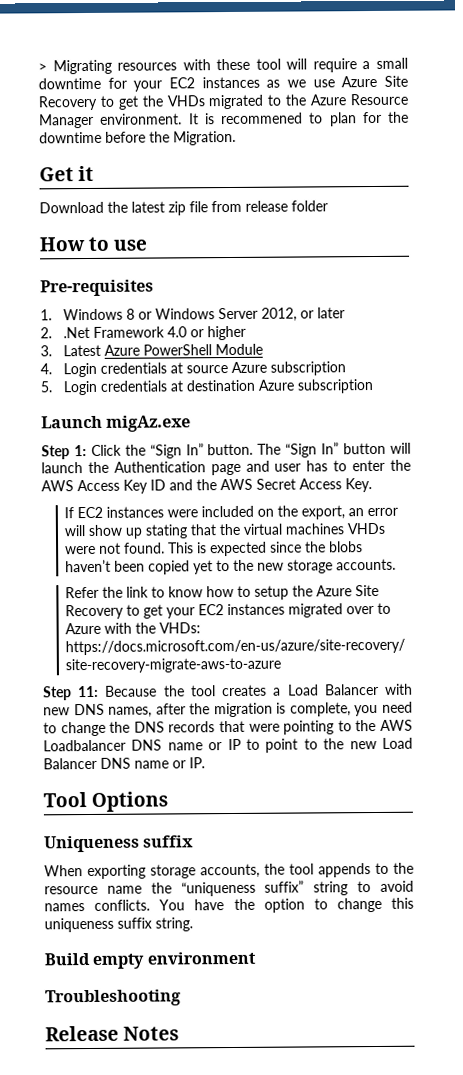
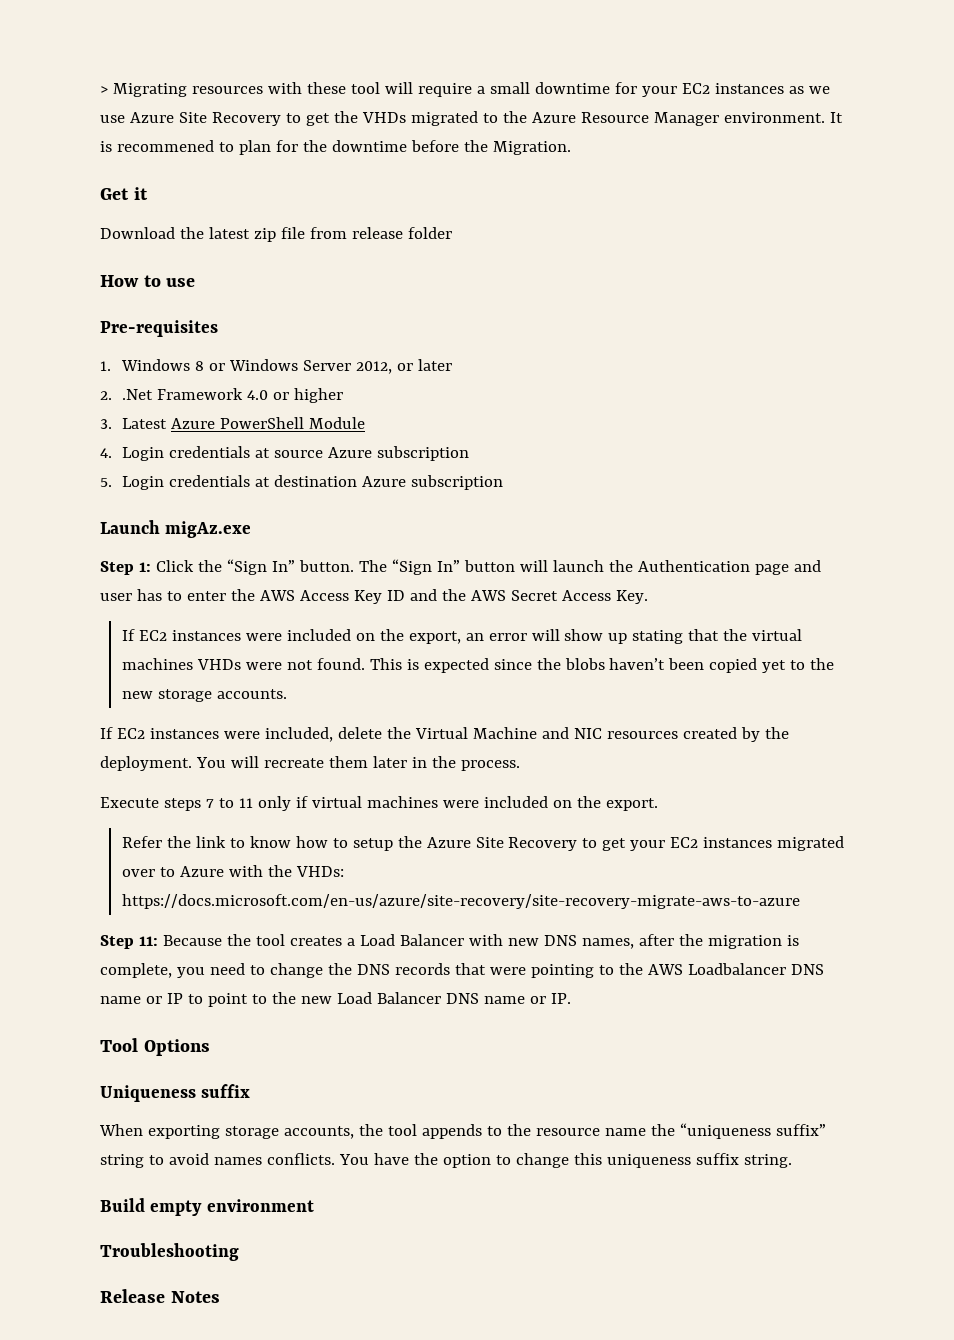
+ If EC2 instances were included, delete the Virtual Machine and NIC resources created by the deployment. You will recreate them later in the process.
+ Execute steps 7 to 11 only if virtual machines were included on the export.

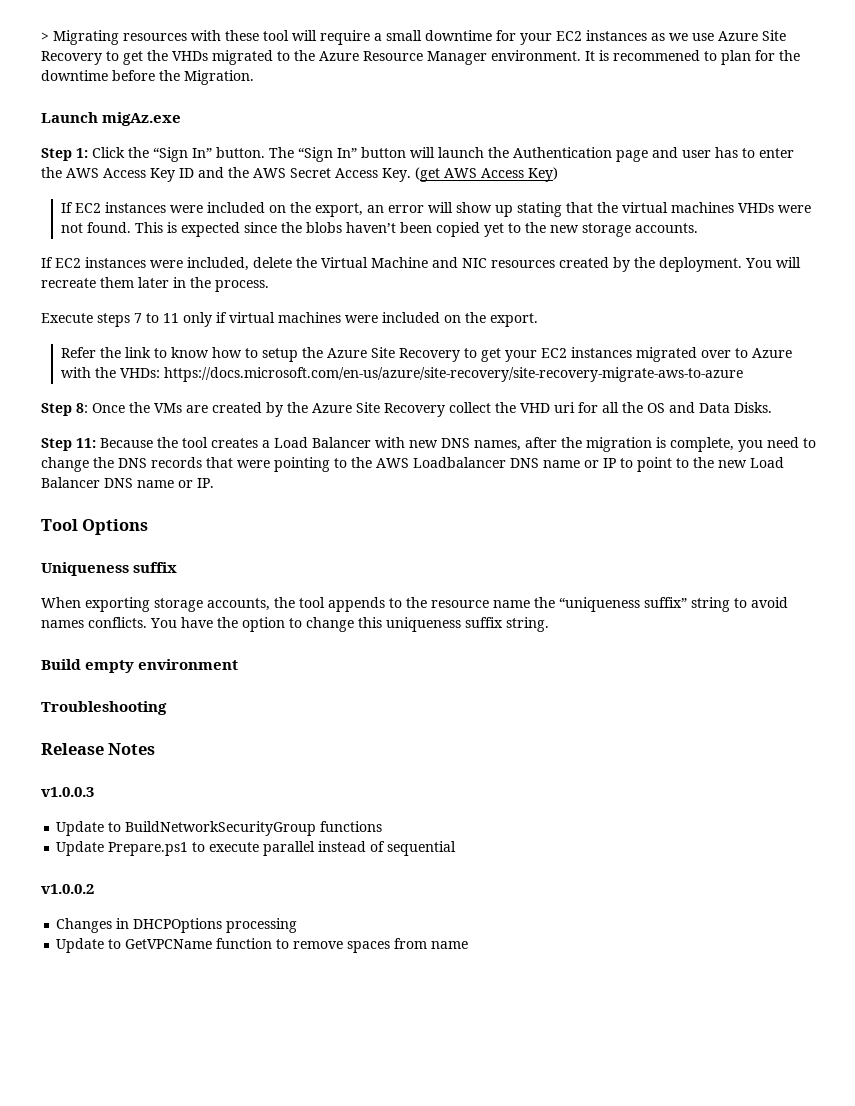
- Get it
- Download the latest zip file from release folder
- How to use
- Pre-requisites
- 1. Windows 8 or Windows Server 2012, or later
- 2. .Net Framework 4.0 or higher
- 3. Latest Azure PowerShell Module
- 4. Login credentials at source Azure subscription
- 5. Login credentials at destination Azure subscription
- The “Sign In” button will launch the Authentication page and user has to enter the AWS Access Key ID and the AWS Secret Access Key.
+ The “Sign In” button will launch the Authentication page and user has to enter the AWS Access Key ID and the AWS Secret Access Key. (get AWS Access Key)
+ Step 8: Once the VMs are created by the Azure Site Recovery collect the VHD uri for all the OS and Data Disks.
+ v1.0.0.3
+ Update to BuildNetworkSecurityGroup functions
+ Update Prepare.ps1 to execute parallel instead of sequential
+ v1.0.0.2
+ Changes in DHCPOptions processing
+ Update to GetVPCName function to remove spaces from name

